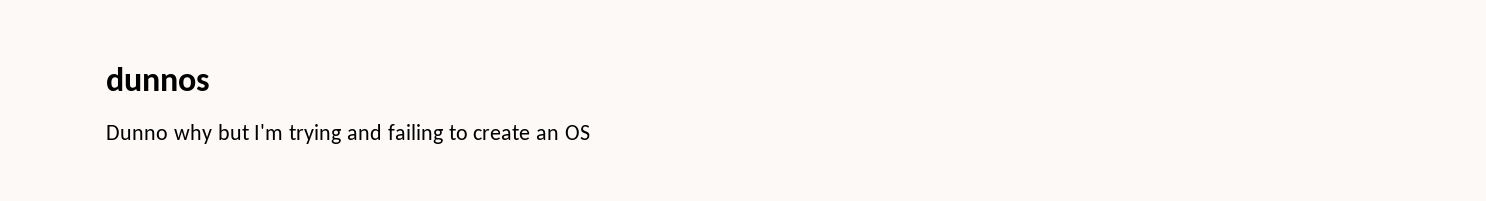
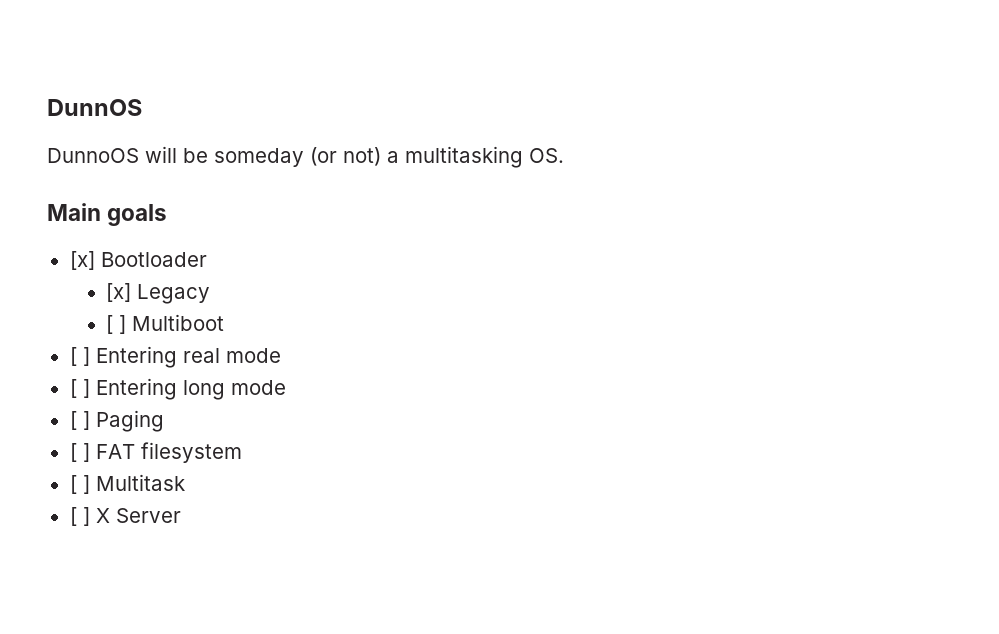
- dunnos
- Dunno why but I'm trying and failing to create an OS
+ DunnOS
+ DunnoOS will be someday (or not) a multitasking OS.
+ Main goals
+ [x] Bootloader
+ [x] Legacy
+ [ ] Multiboot
+ [ ] Entering real mode
+ [ ] Entering long mode
+ [ ] Paging
+ [ ] FAT filesystem
+ [ ] Multitask
+ [ ] X Server

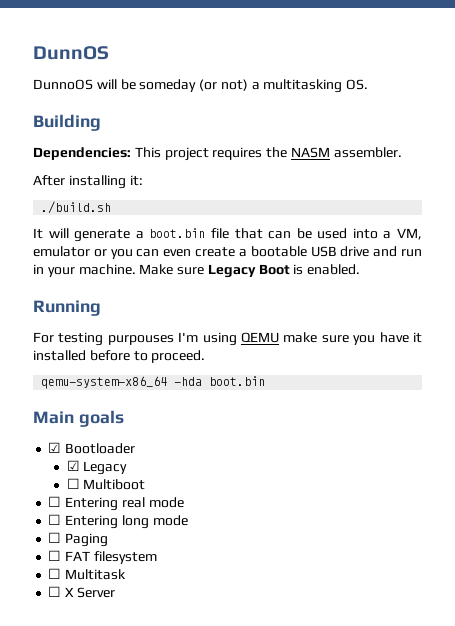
+ Building
+ Dependencies: This project requires the NASM assembler.
+ After installing it:
+ ./build.sh
+ It will generate a boot.bin file that can be used into a VM, emulator or you can even create a bootable USB drive and run in your machine. Make sure Legacy Boot is enabled.
+ Running
+ For testing purpouses I'm using QEMU make sure you have it installed before to proceed.
+ qemu-system-x86_64 -hda boot.bin
- [x] Bootloader
+ ☑ Bootloader
- [x] Legacy
+ ☑ Legacy
- [ ] Multiboot
+ ☐ Multiboot
- [ ] Entering real mode
+ ☐ Entering real mode
- [ ] Entering long mode
+ ☐ Entering long mode
- [ ] Paging
+ ☐ Paging
- [ ] FAT filesystem
+ ☐ FAT filesystem
- [ ] Multitask
+ ☐ Multitask
- [ ] X Server
+ ☐ X Server

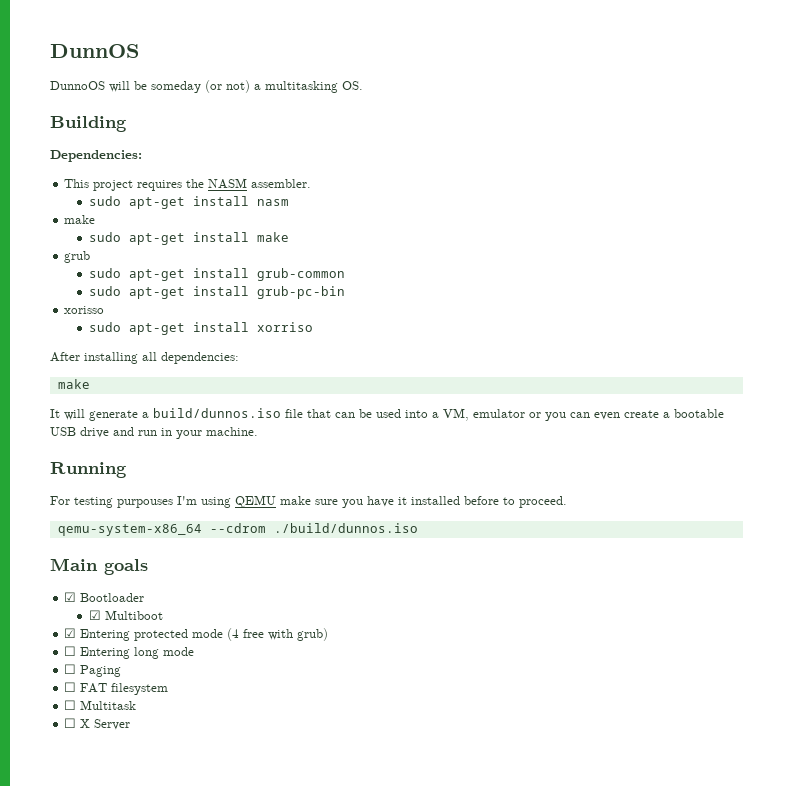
- Dependencies: This project requires the NASM assembler.
+ Dependencies:
+ This project requires the NASM assembler.
+ sudo apt-get install nasm
+ make
+ sudo apt-get install make
+ grub
+ sudo apt-get install grub-common
+ sudo apt-get install grub-pc-bin
+ xorisso
+ sudo apt-get install xorriso
- After installing it:
- ./build.sh
+ After installing all dependencies:
+ make
- It will generate a boot.bin file that can be used into a VM, emulator or you can even create a bootable USB drive and run in your machine. Make sure Legacy Boot is enabled.
+ It will generate a build/dunnos.iso file that can be used into a VM, emulator or you can even create a bootable USB drive and run in your machine.
- qemu-system-x86_64 -hda boot.bin
+ qemu-system-x86_64 --cdrom ./build/dunnos.iso
- ☑ Legacy
- ☐ Multiboot
+ ☑ Multiboot
- ☐ Entering real mode
+ ☑ Entering protected mode (4 free with grub)

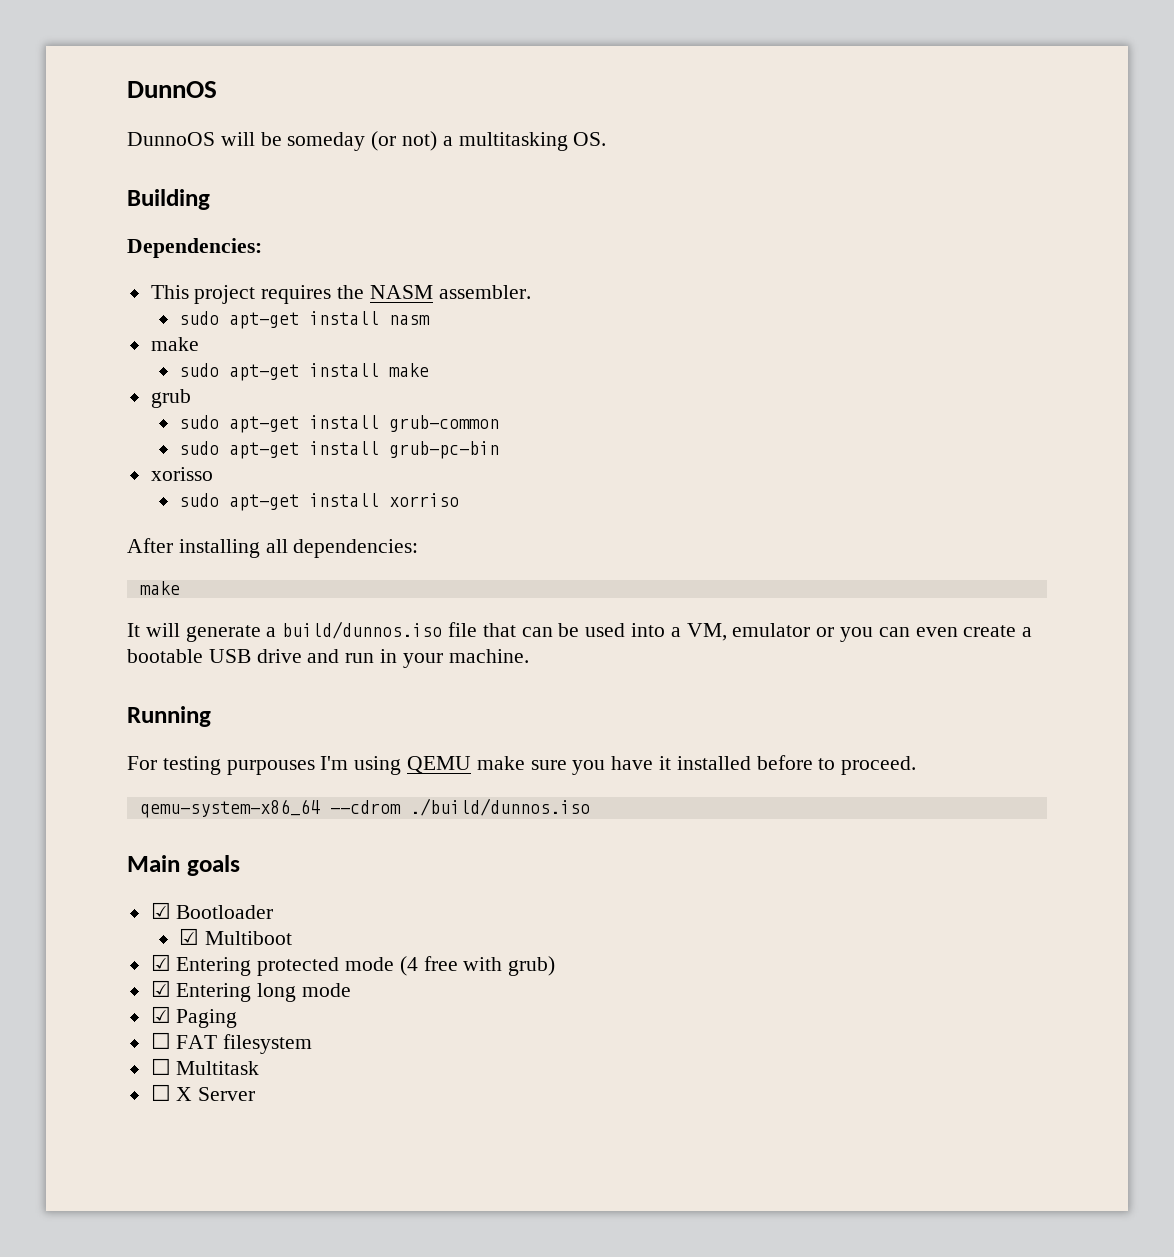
- ☐ Entering long mode
+ ☑ Entering long mode
- ☐ Paging
+ ☑ Paging

